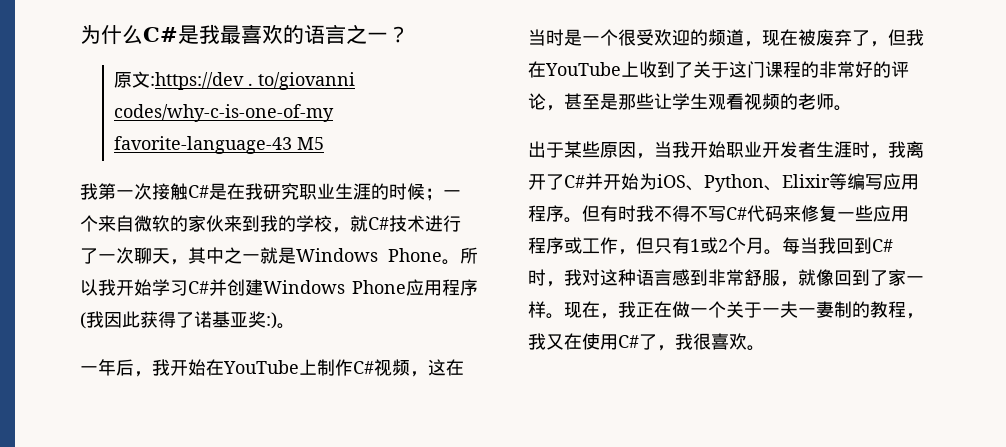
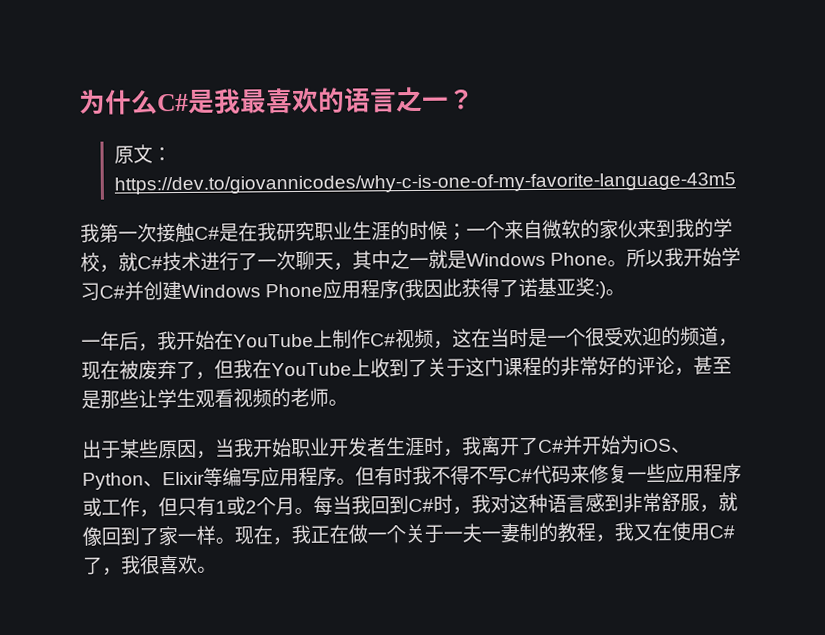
- 原文:https://dev . to/giovanni codes/why-c-is-one-of-my favorite-language-43 M5
+ 原文：https://dev.to/giovannicodes/why-c-is-one-of-my-favorite-language-43m5

